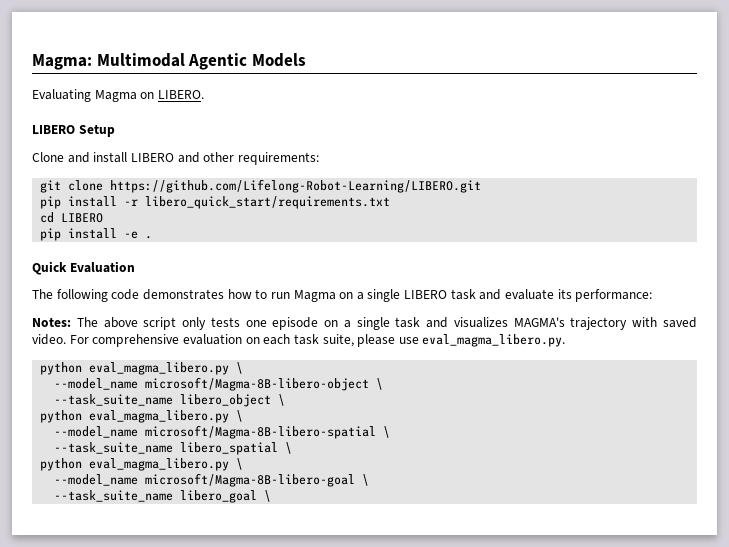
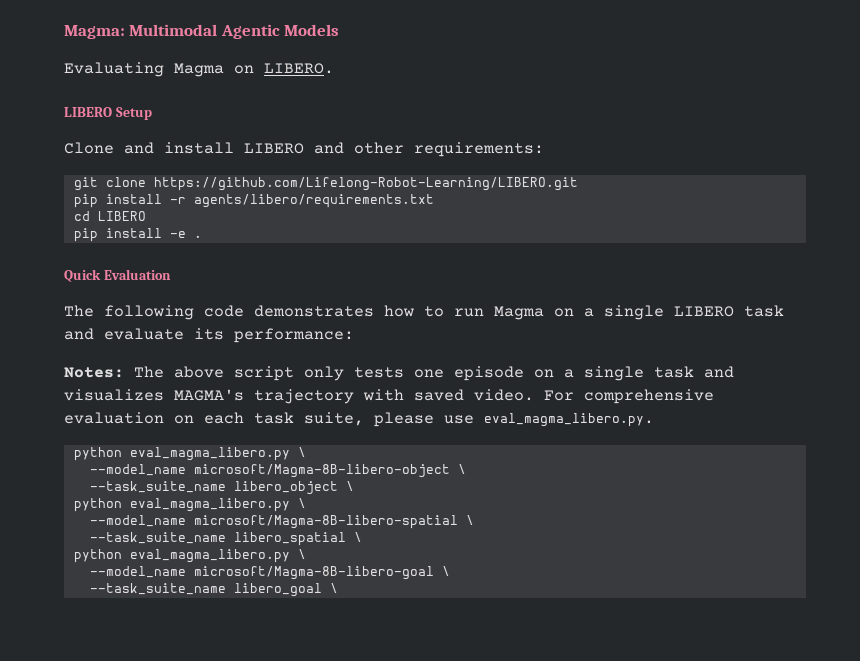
- pip install -r libero_quick_start/requirements.txt
+ pip install -r agents/libero/requirements.txt

